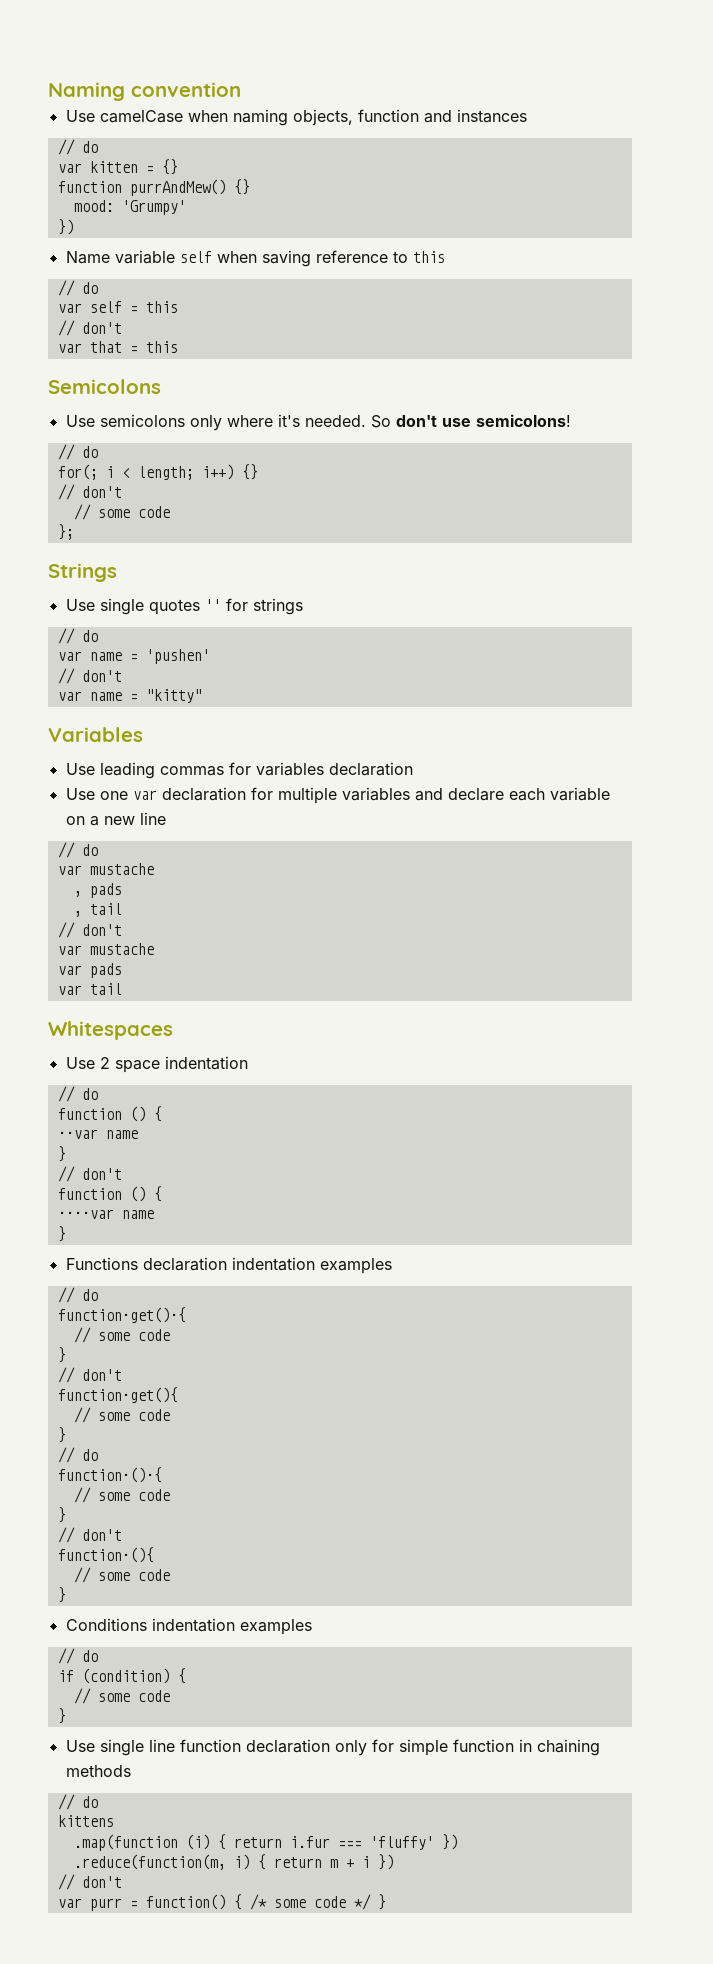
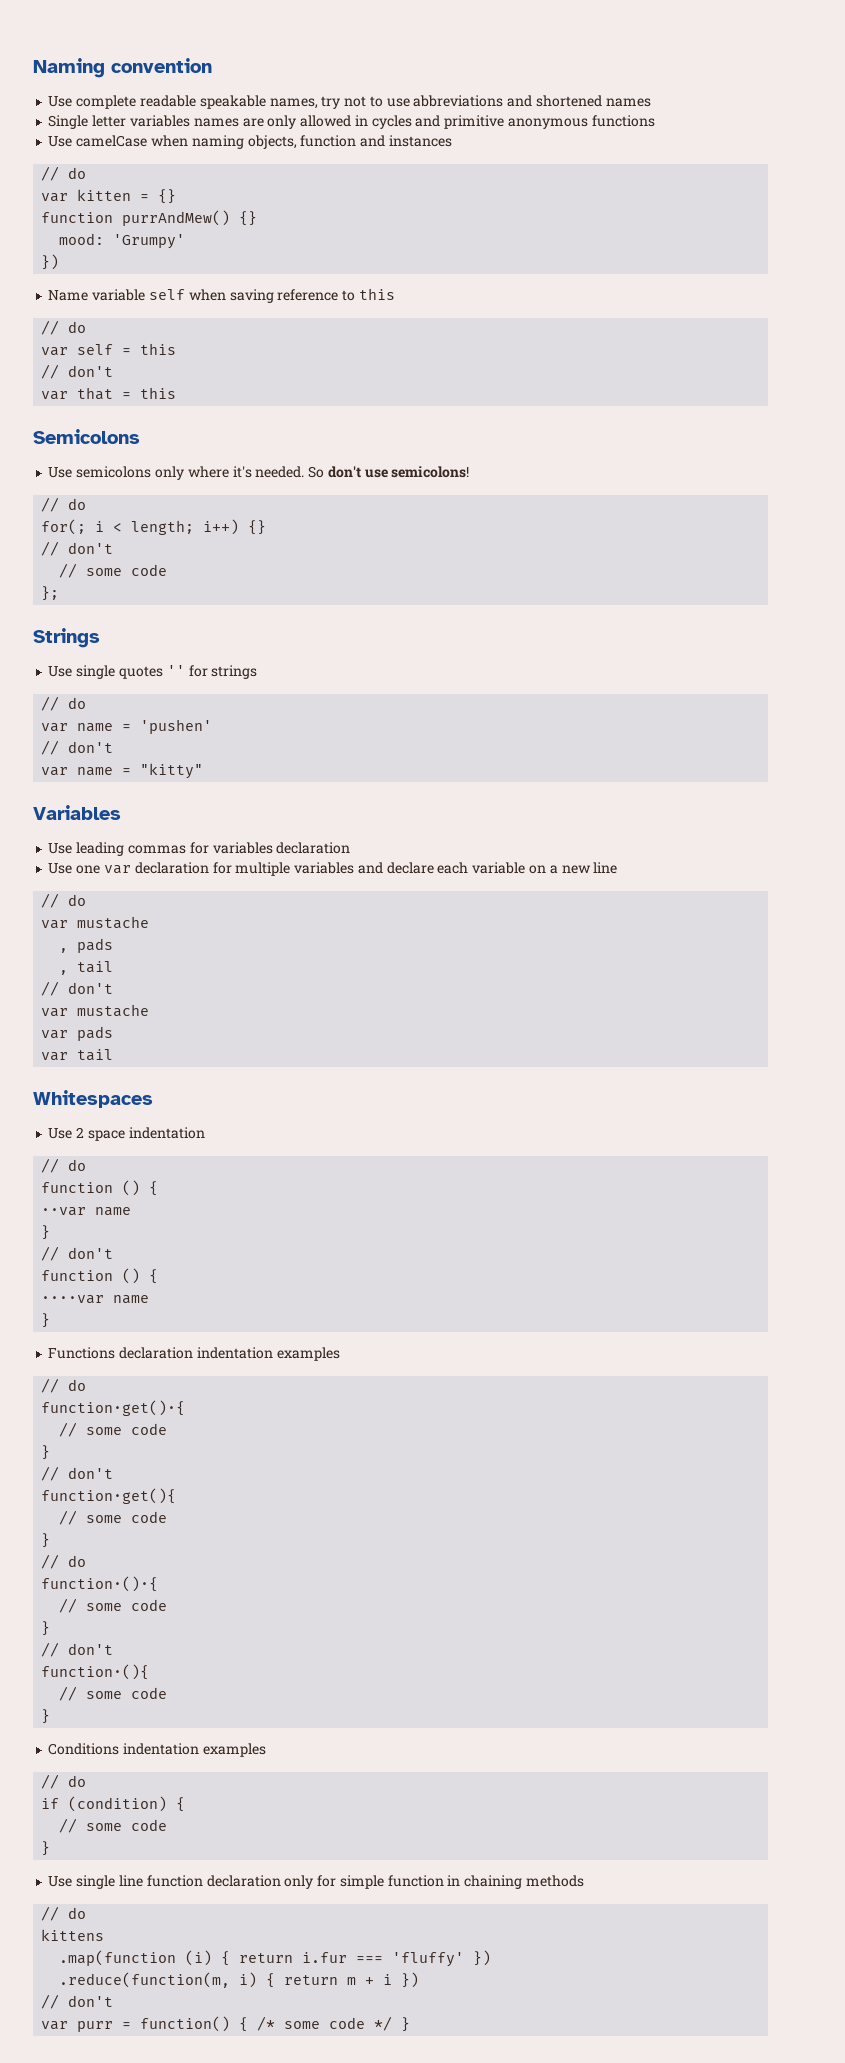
+ Use complete readable speakable names, try not to use abbreviations and shortened names
+ Single letter variables names are only allowed in cycles and primitive anonymous functions

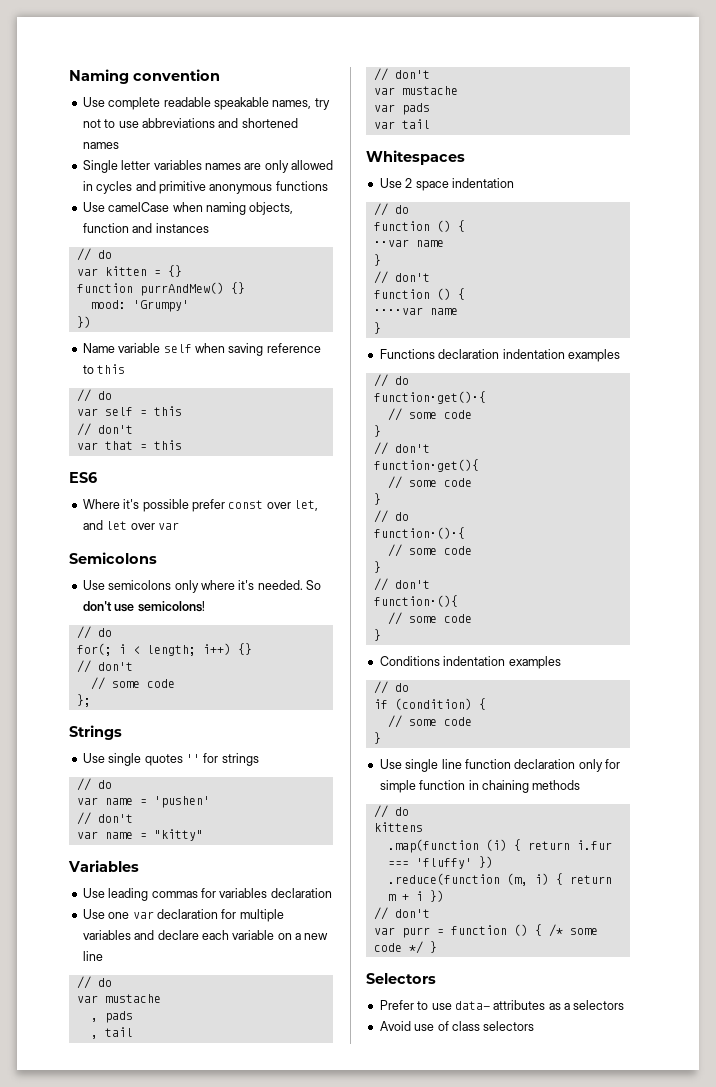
+ ES6
+ Where it's possible prefer const over let, and let over var
- .reduce(function(m, i) { return m + i })
+ .reduce(function (m, i) { return m + i })
- var purr = function() { /* some code */ }
+ var purr = function () { /* some code */ }
+ Selectors
+ Prefer to use data- attributes as a selectors
+ Avoid use of class selectors

